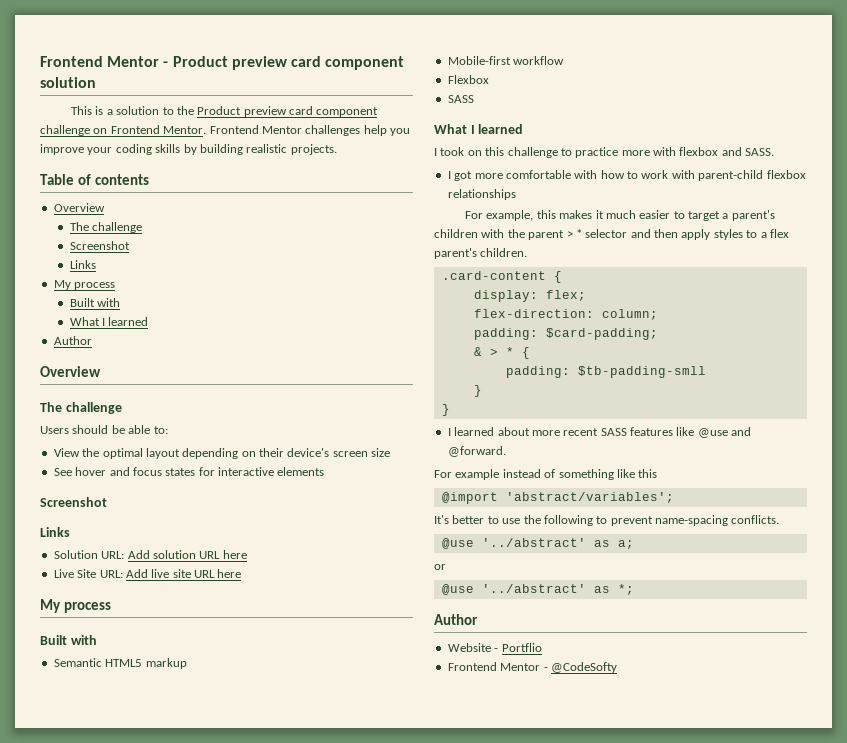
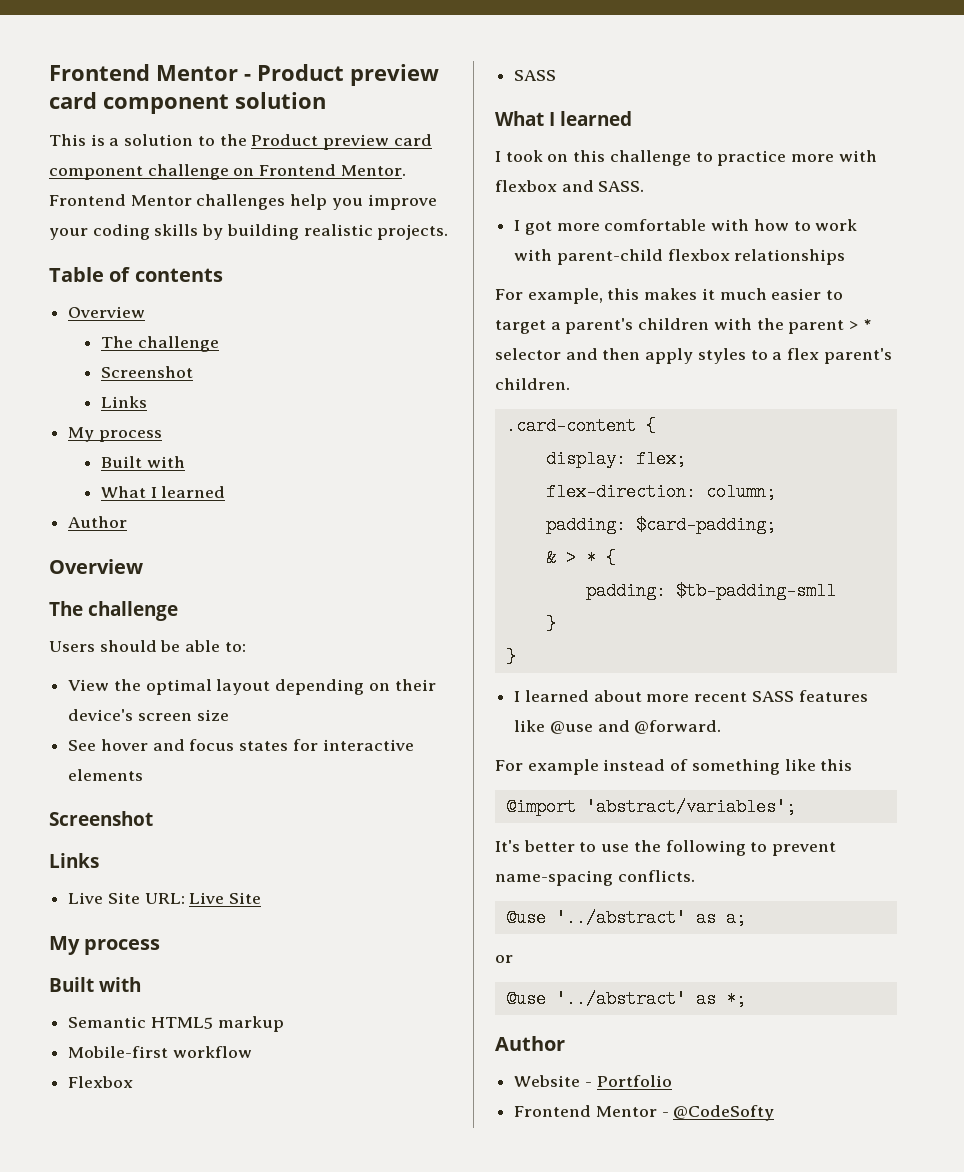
- Solution URL: Add solution URL here
- Live Site URL: Add live site URL here
+ Live Site URL: Live Site
- Website - Portflio
+ Website - Portfolio

